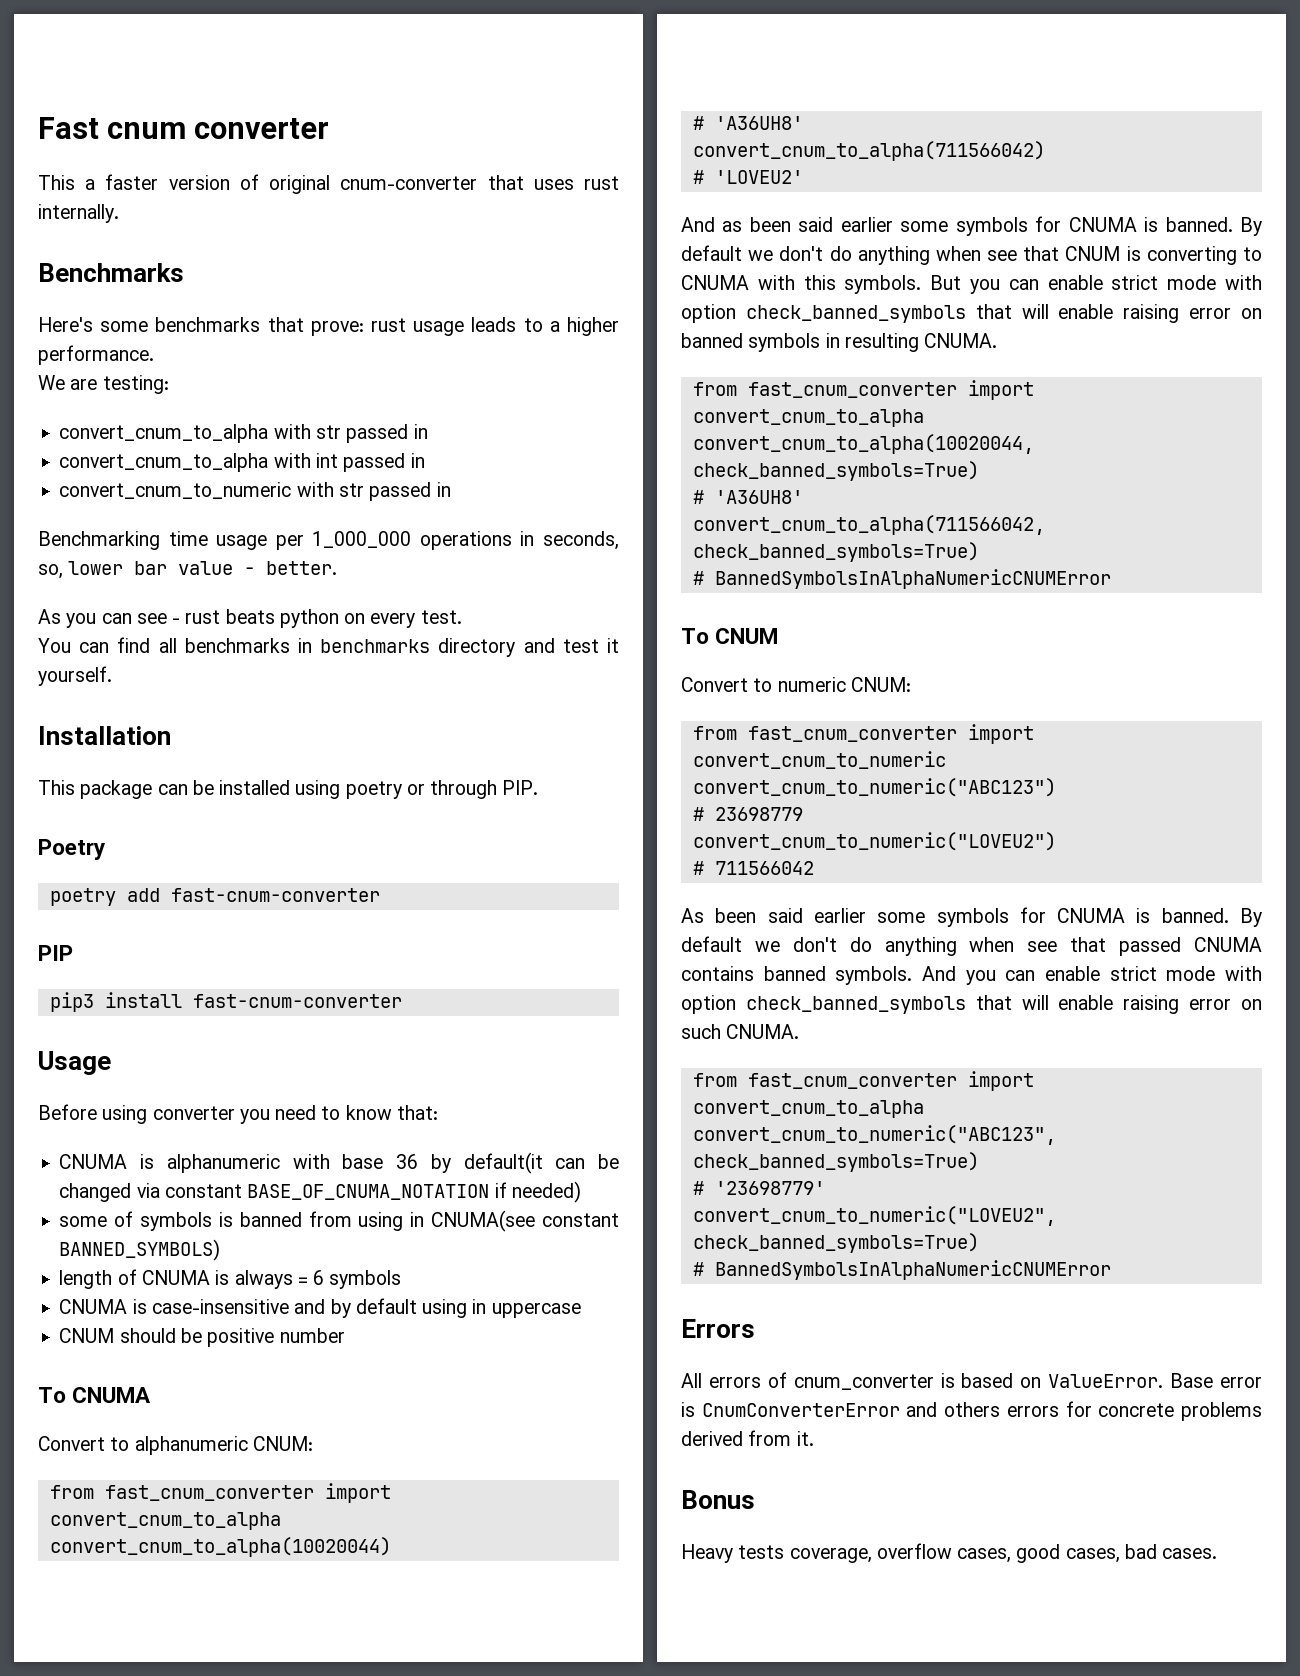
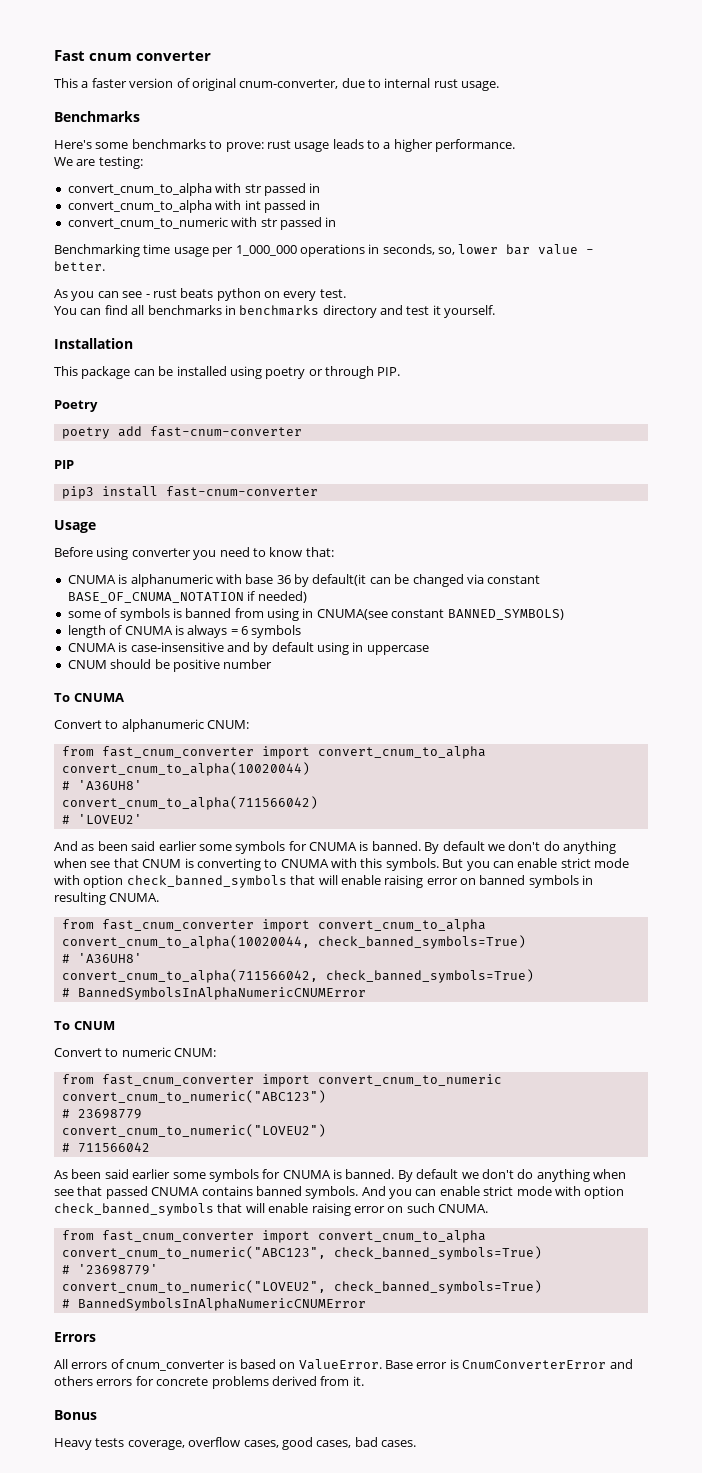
- This a faster version of original cnum-converter that uses rust internally.
+ This a faster version of original cnum-converter, due to internal rust usage.
- Here's some benchmarks that prove: rust usage leads to a higher performance.
+ Here's some benchmarks to prove: rust usage leads to a higher performance.

